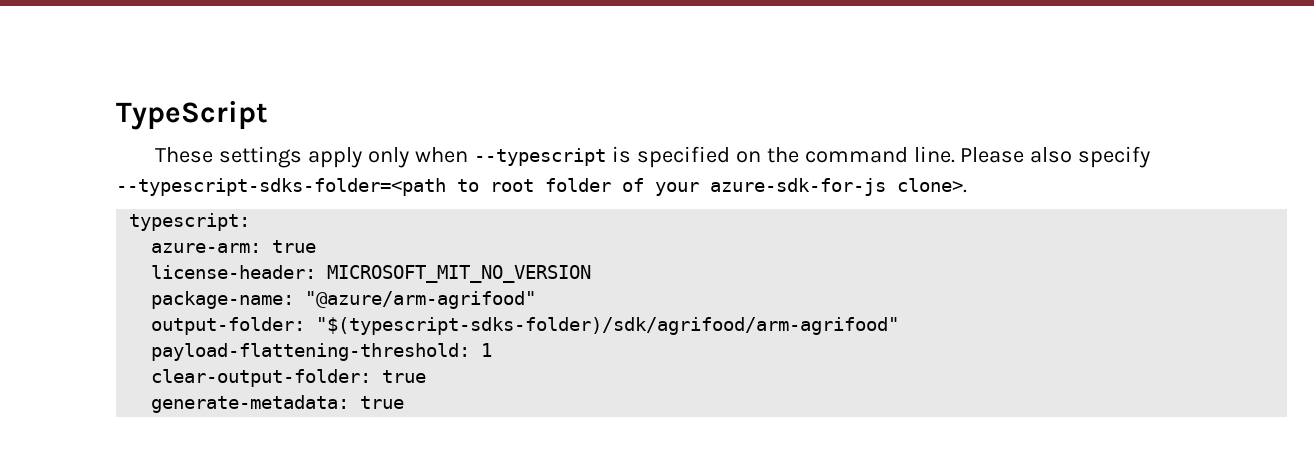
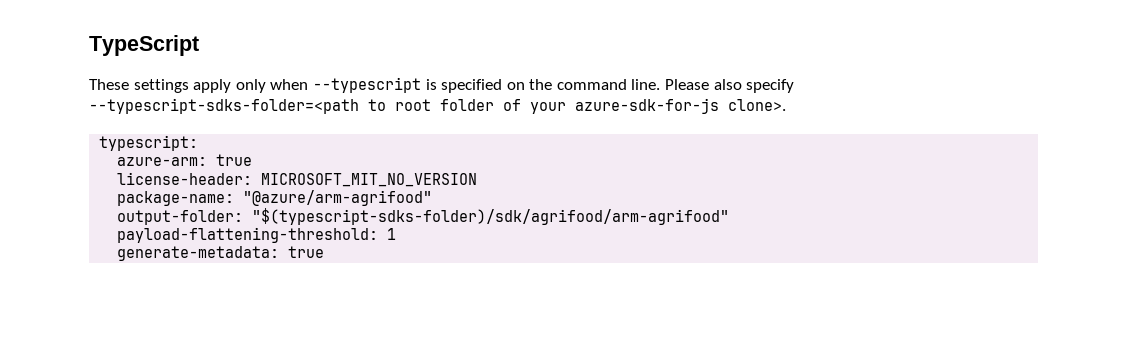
- clear-output-folder: true

